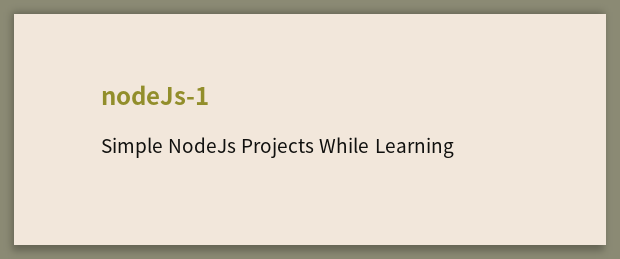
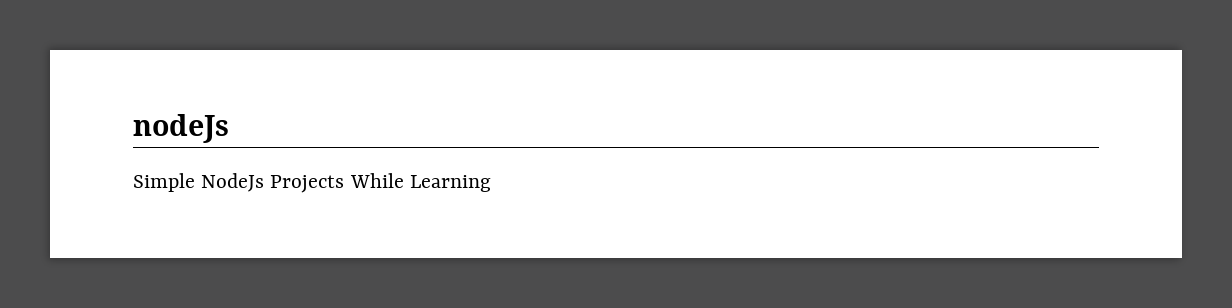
- nodeJs-1
+ nodeJs

